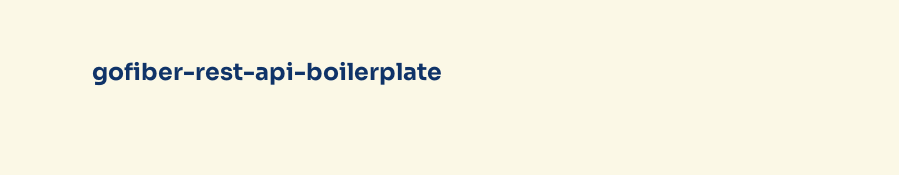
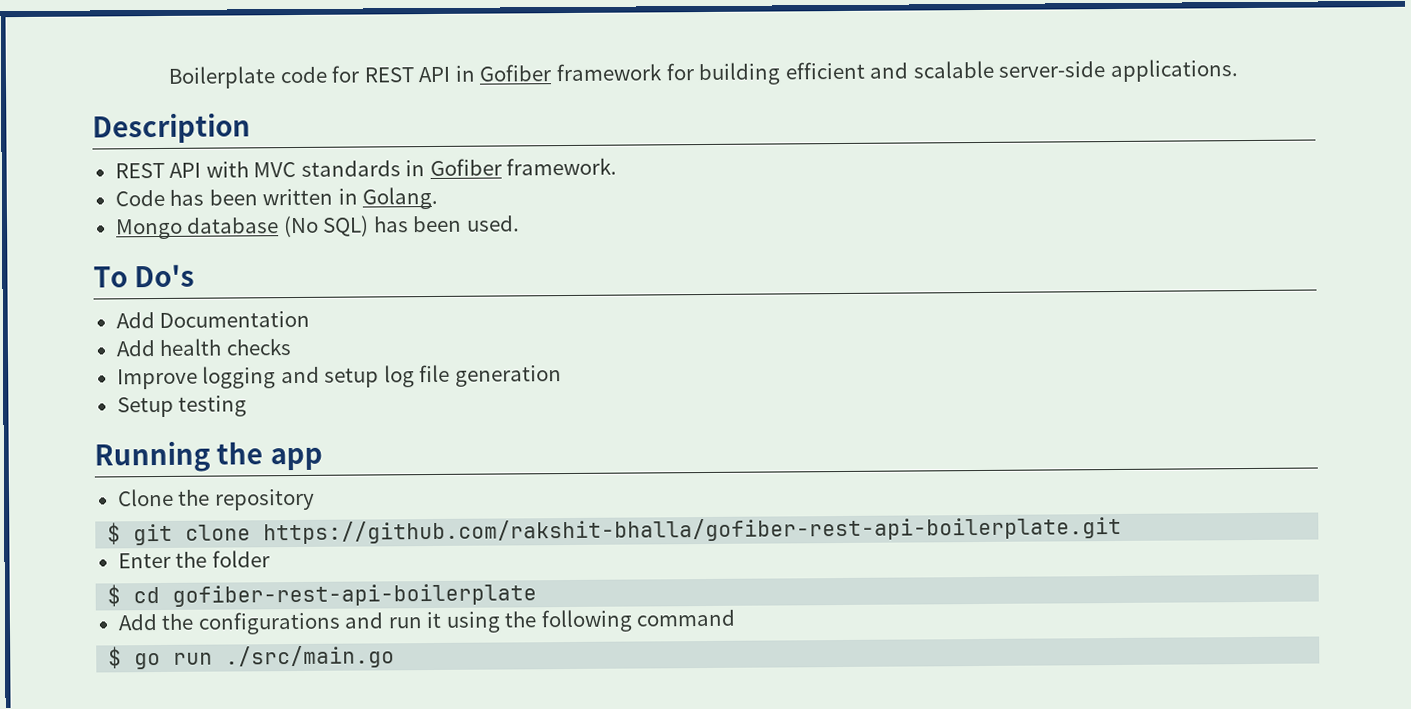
- gofiber-rest-api-boilerplate
+ Boilerplate code for REST API in Gofiber framework for building efficient and scalable server-side applications.
+ Description
+ REST API with MVC standards in Gofiber framework.
+ Code has been written in Golang.
+ Mongo database (No SQL) has been used.
+ To Do's
+ Add Documentation
+ Add health checks
+ Improve logging and setup log file generation
+ Setup testing
+ Running the app
+ Clone the repository
+ $ git clone https://github.com/rakshit-bhalla/gofiber-rest-api-boilerplate.git
+ Enter the folder
+ $ cd gofiber-rest-api-boilerplate
+ Add the configurations and run it using the following command
+ $ go run ./src/main.go

